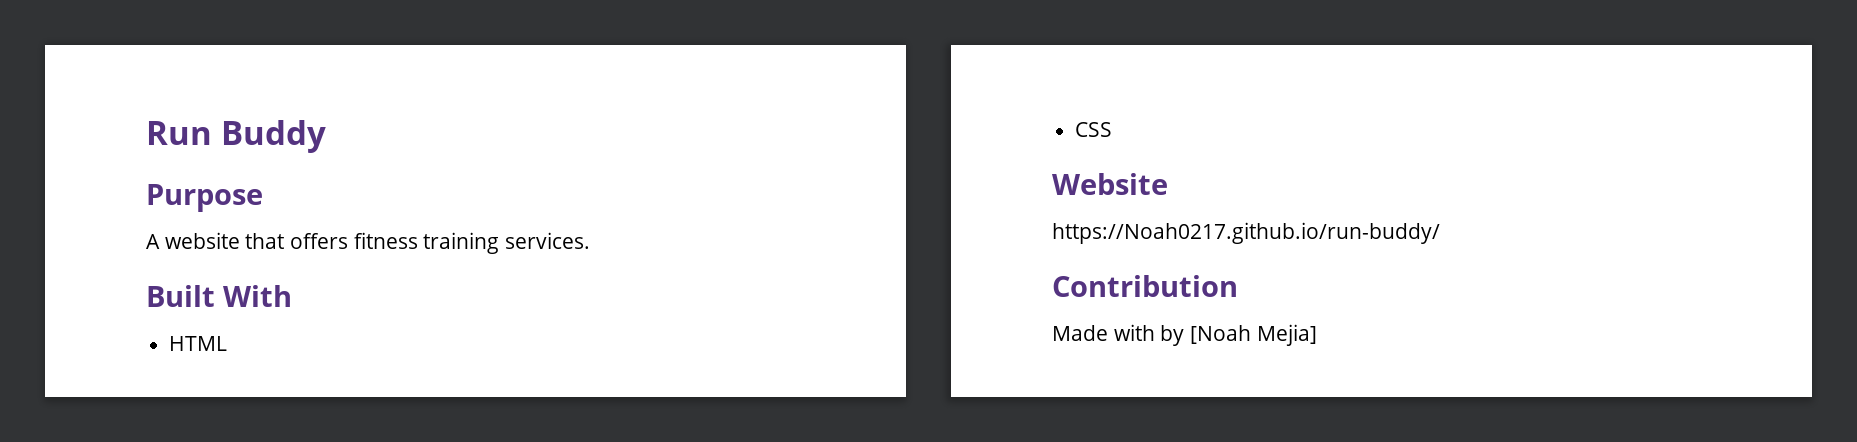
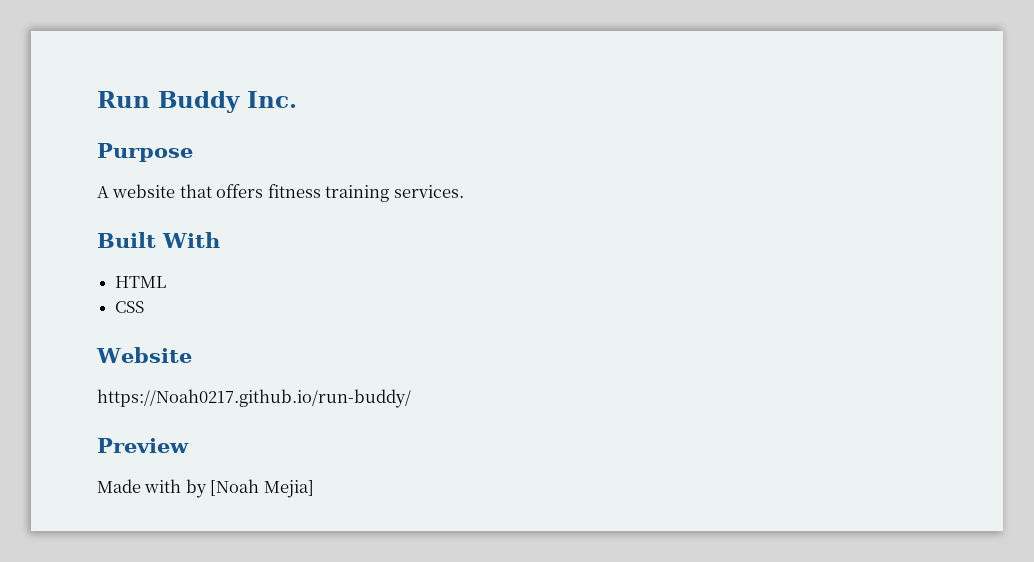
- Run Buddy
+ Run Buddy Inc.
- Contribution
+ Preview

